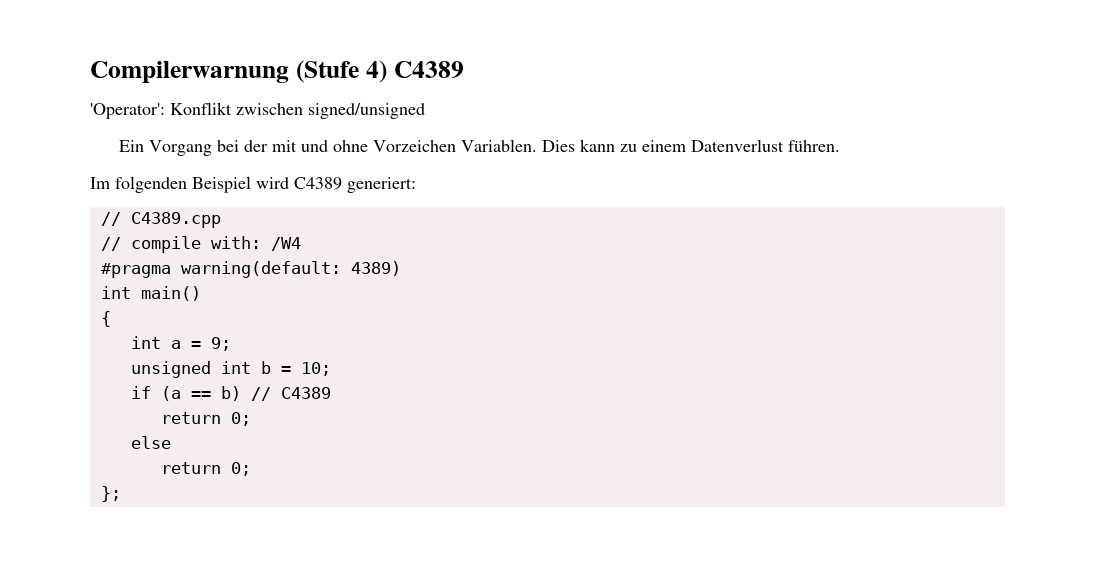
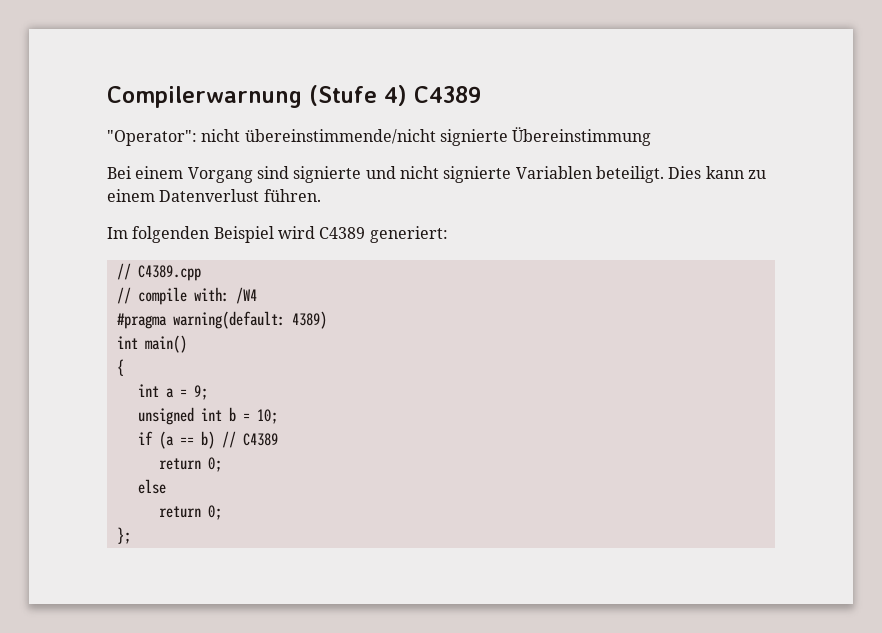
- 'Operator': Konflikt zwischen signed/unsigned
- Ein Vorgang bei der mit und ohne Vorzeichen Variablen.
+ "Operator": nicht übereinstimmende/nicht signierte Übereinstimmung
+ Bei einem Vorgang sind signierte und nicht signierte Variablen beteiligt.

